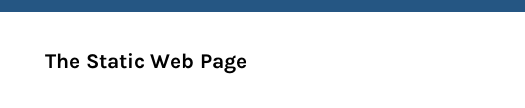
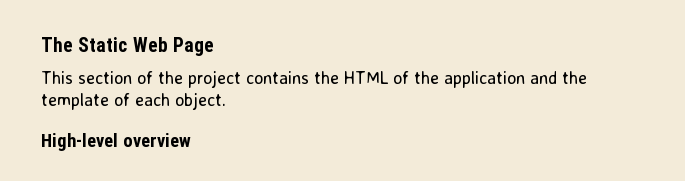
+ This section of the project contains the HTML of the application and the template of each object.
+ High-level overview

